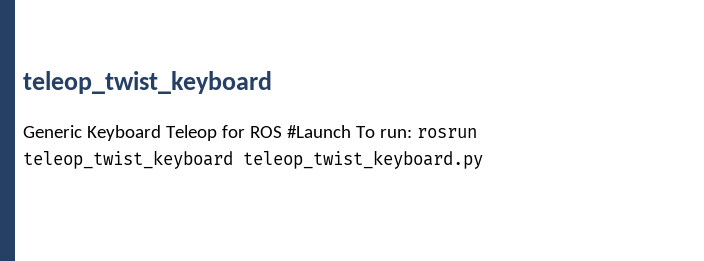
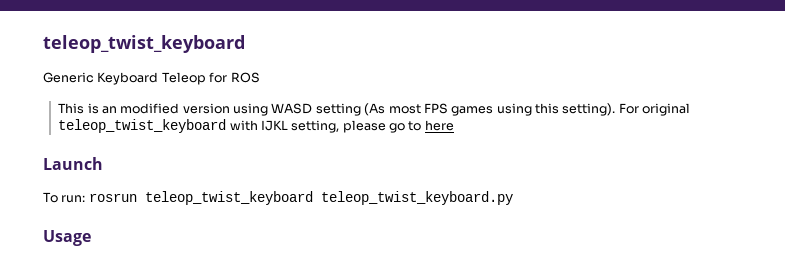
- Generic Keyboard Teleop for ROS #Launch To run: rosrun teleop_twist_keyboard teleop_twist_keyboard.py
+ Generic Keyboard Teleop for ROS
+ This is an modified version using WASD setting (As most FPS games using this setting). For original teleop_twist_keyboard with IJKL setting, please go to here
+ Launch
+ To run: rosrun teleop_twist_keyboard teleop_twist_keyboard.py
+ Usage

